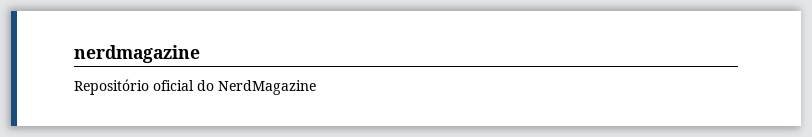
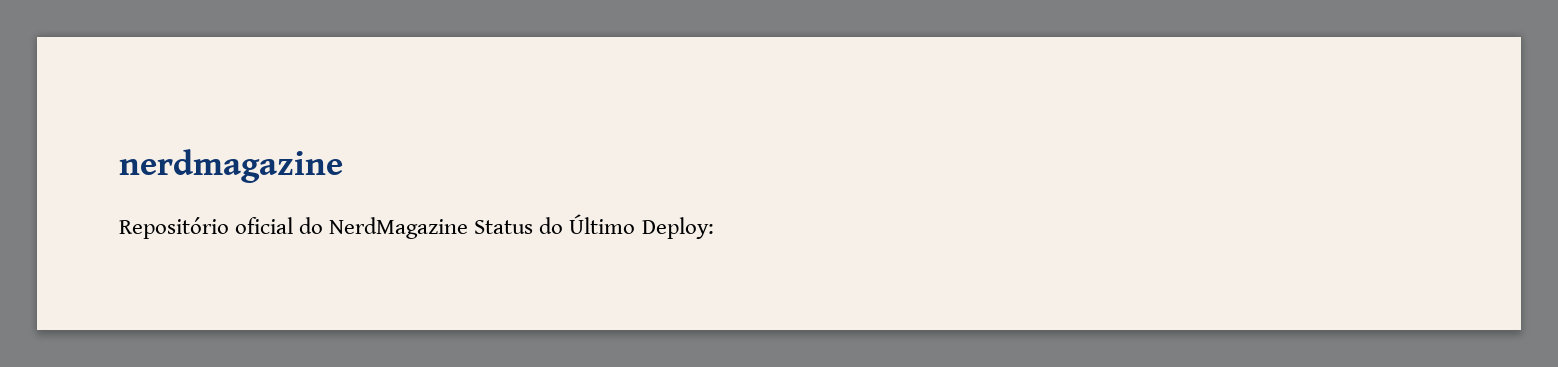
- Repositório oficial do NerdMagazine
+ Repositório oficial do NerdMagazine Status do Último Deploy:

